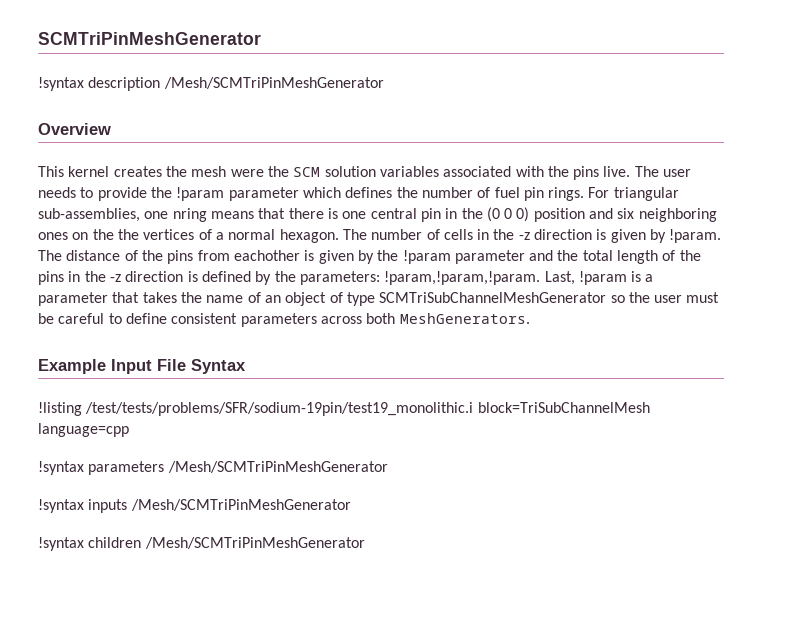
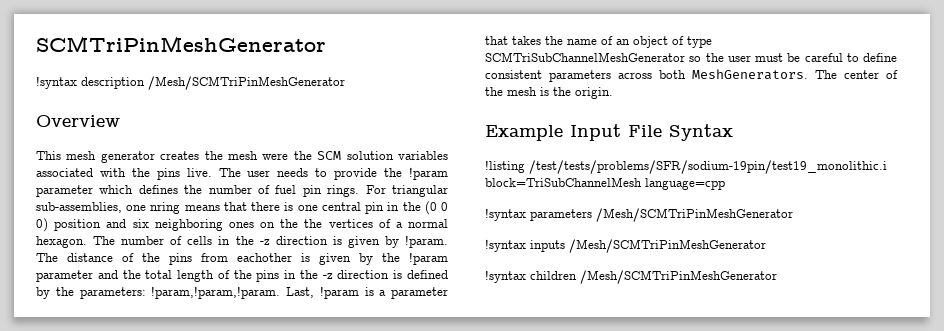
- This kernel creates the mesh were the SCM solution variables associated with the pins live.
+ This mesh generator creates the mesh were the SCM solution variables associated with the pins live.
+ The center of the mesh is the origin.

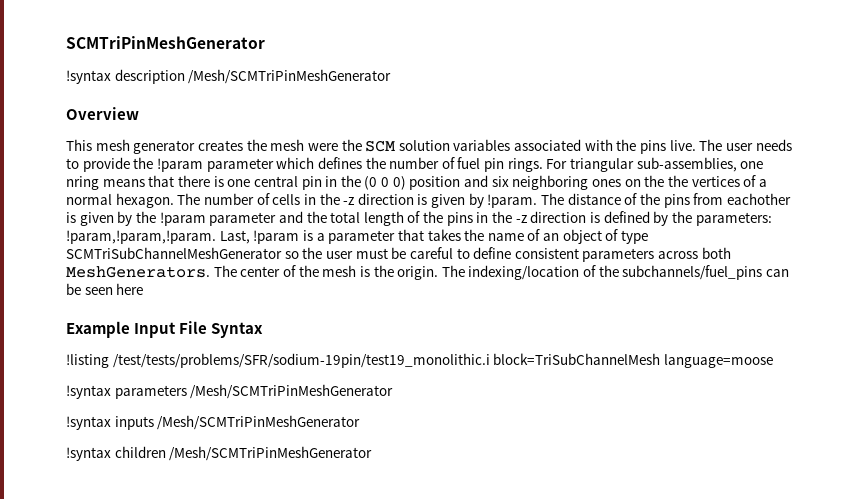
+ The indexing/location of the subchannels/fuel_pins can be seen here
- !listing /test/tests/problems/SFR/sodium-19pin/test19_monolithic.i block=TriSubChannelMesh language=cpp
+ !listing /test/tests/problems/SFR/sodium-19pin/test19_monolithic.i block=TriSubChannelMesh language=moose

